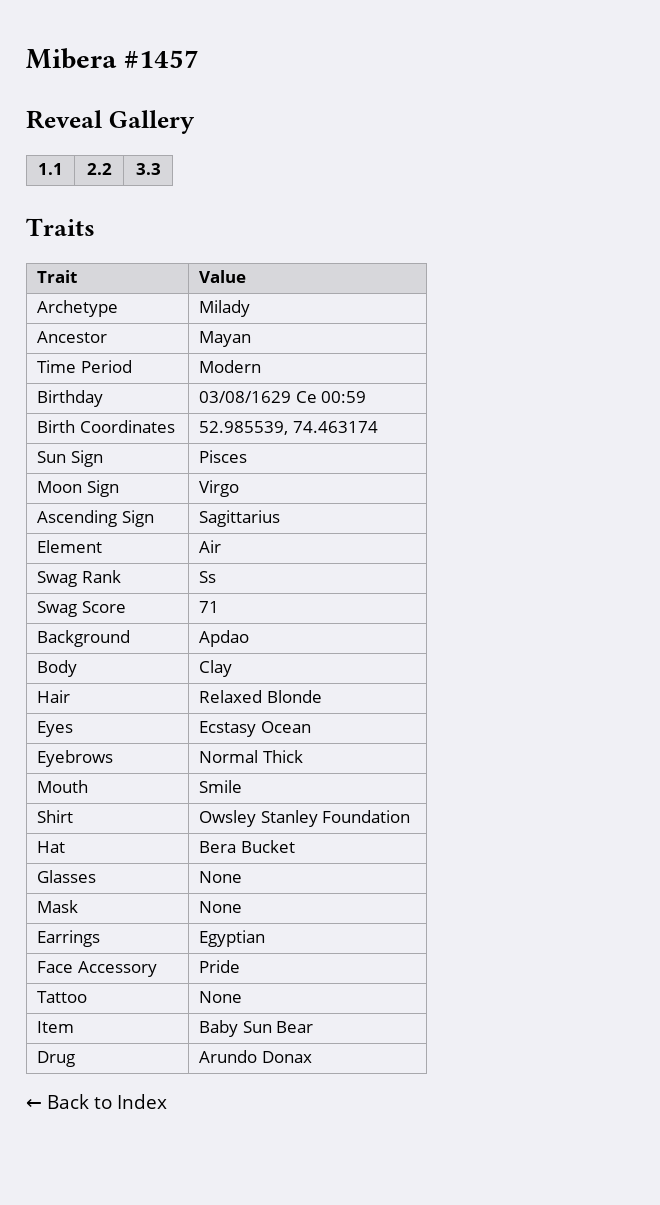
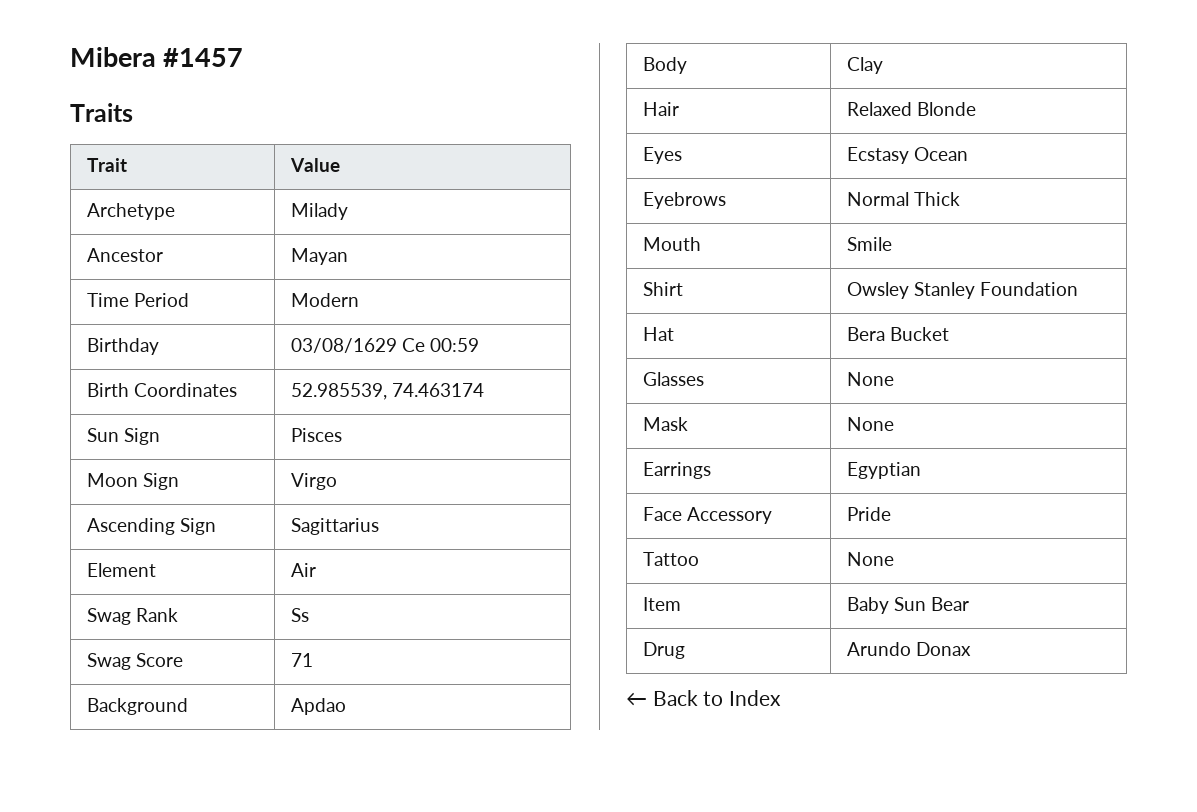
- Reveal Gallery
- 1.1 | 2.2 | 3.3

